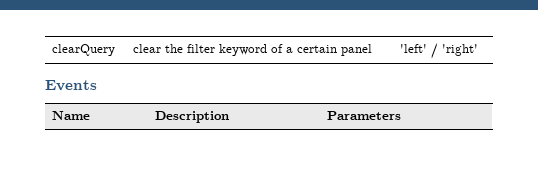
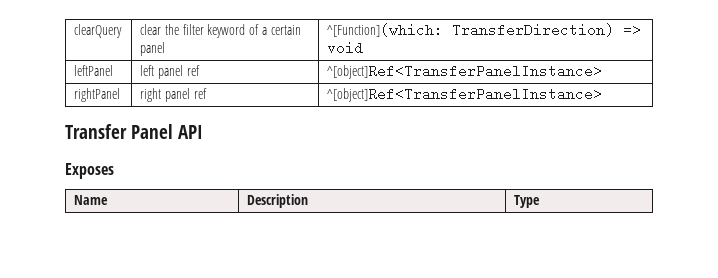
- clearQuery | clear the filter keyword of a certain panel | 'left' / 'right'
- Events
+ clearQuery | clear the filter keyword of a certain panel | ^[Function](which: TransferDirection) => void
+ leftPanel | left panel ref | ^[object]Ref<TransferPanelInstance>
+ rightPanel | right panel ref | ^[object]Ref<TransferPanelInstance>
+ Transfer Panel API
+ Exposes
- Name | Description | Parameters
+ Name | Description | Type

